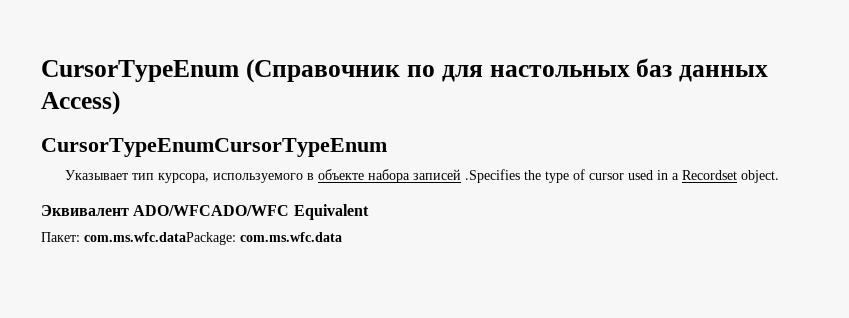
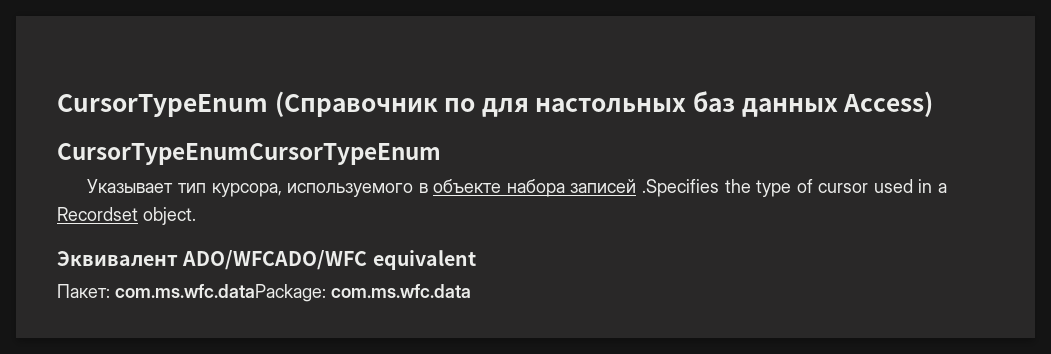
- Эквивалент ADO/WFCADO/WFC Equivalent
+ Эквивалент ADO/WFCADO/WFC equivalent

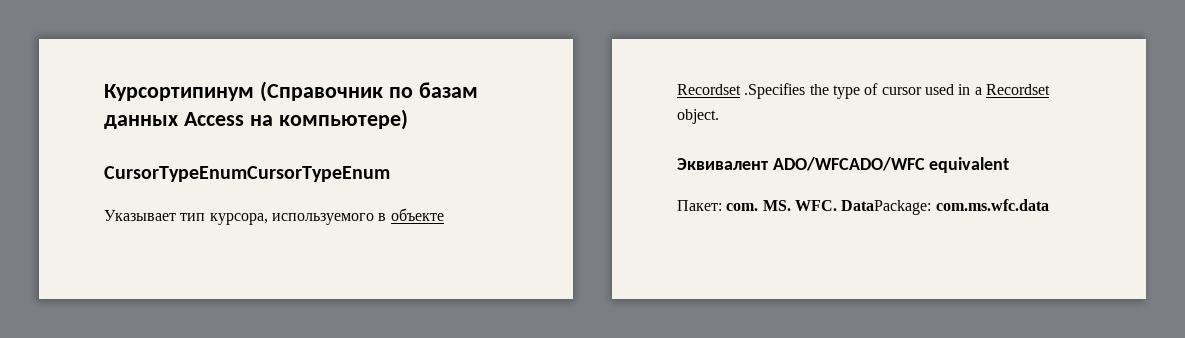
- CursorTypeEnum (Справочник по для настольных баз данных Access)
+ Курсортипинум (Справочник по базам данных Access на компьютере)
- Указывает тип курсора, используемого в объекте набора записей .Specifies the type of cursor used in a Recordset object.
+ Указывает тип курсора, используемого в объекте Recordset .Specifies the type of cursor used in a Recordset object.
- Пакет: com.ms.wfc.dataPackage: com.ms.wfc.data
+ Пакет: com. MS. WFC. DataPackage: com.ms.wfc.data

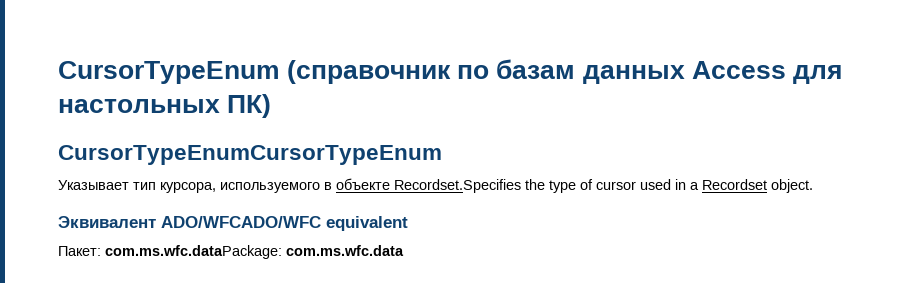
- Курсортипинум (Справочник по базам данных Access на компьютере)
+ CursorTypeEnum (справочник по базам данных Access для настольных ПК)
- Указывает тип курсора, используемого в объекте Recordset .Specifies the type of cursor used in a Recordset object.
+ Указывает тип курсора, используемого в объекте Recordset.Specifies the type of cursor used in a Recordset object.
- Пакет: com. MS. WFC. DataPackage: com.ms.wfc.data
+ Пакет: com.ms.wfc.dataPackage: com.ms.wfc.data

